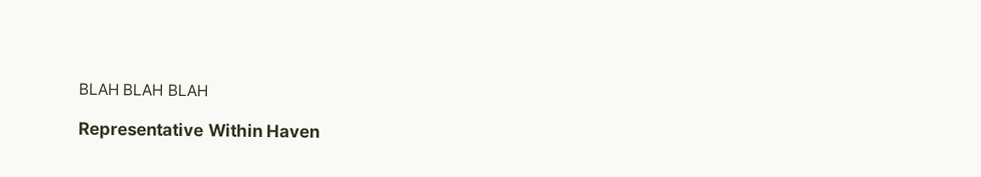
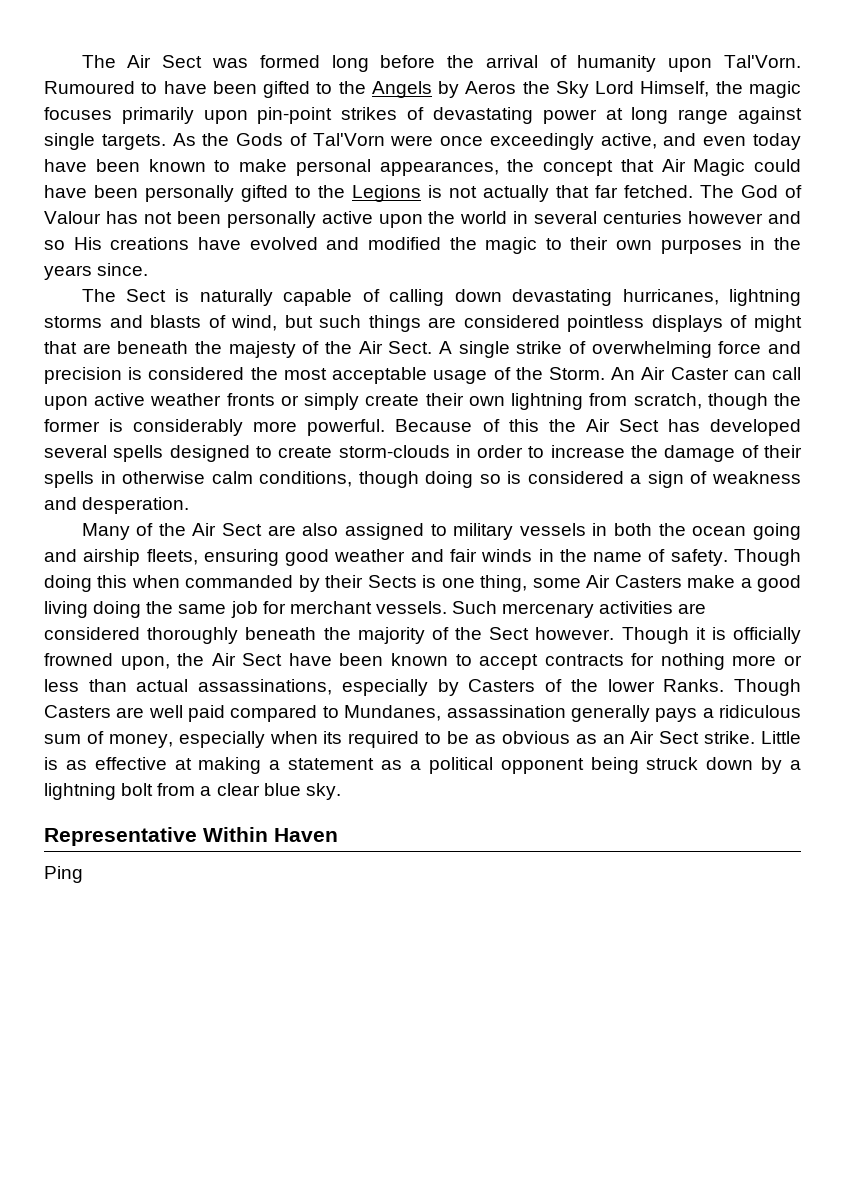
- BLAH BLAH BLAH
+ The Air Sect was formed long before the arrival of humanity upon Tal'Vorn. Rumoured to have been gifted to the Angels by Aeros the Sky Lord Himself, the magic focuses primarily upon pin-point strikes of devastating power at long range against single targets. As the Gods of Tal'Vorn were once exceedingly active, and even today have been known to make personal appearances, the concept that Air Magic could have been personally gifted to the Legions is not actually that far fetched. The God of Valour has not been personally active upon the world in several centuries however and so His creations have evolved and modified the magic to their own purposes in the years since.
+ The Sect is naturally capable of calling down devastating hurricanes, lightning storms and blasts of wind, but such things are considered pointless displays of might that are beneath the majesty of the Air Sect. A single strike of overwhelming force and precision is considered the most acceptable usage of the Storm. An Air Caster can call upon active weather fronts or simply create their own lightning from scratch, though the former is considerably more powerful. Because of this the Air Sect has developed several spells designed to create storm-clouds in order to increase the damage of their spells in otherwise calm conditions, though doing so is considered a sign of weakness and desperation.
+ Many of the Air Sect are also assigned to military vessels in both the ocean going and airship fleets, ensuring good weather and fair winds in the name of safety. Though doing this when commanded by their Sects is one thing, some Air Casters make a good living doing the same job for merchant vessels. Such mercenary activities are considered thoroughly beneath the majority of the Sect however. Though it is officially frowned upon, the Air Sect have been known to accept contracts for nothing more or less than actual assassinations, especially by Casters of the lower Ranks. Though Casters are well paid compared to Mundanes, assassination generally pays a ridiculous sum of money, especially when its required to be as obvious as an Air Sect strike. Little is as effective at making a statement as a political opponent being struck down by a lightning bolt from a clear blue sky.
+ Ping

